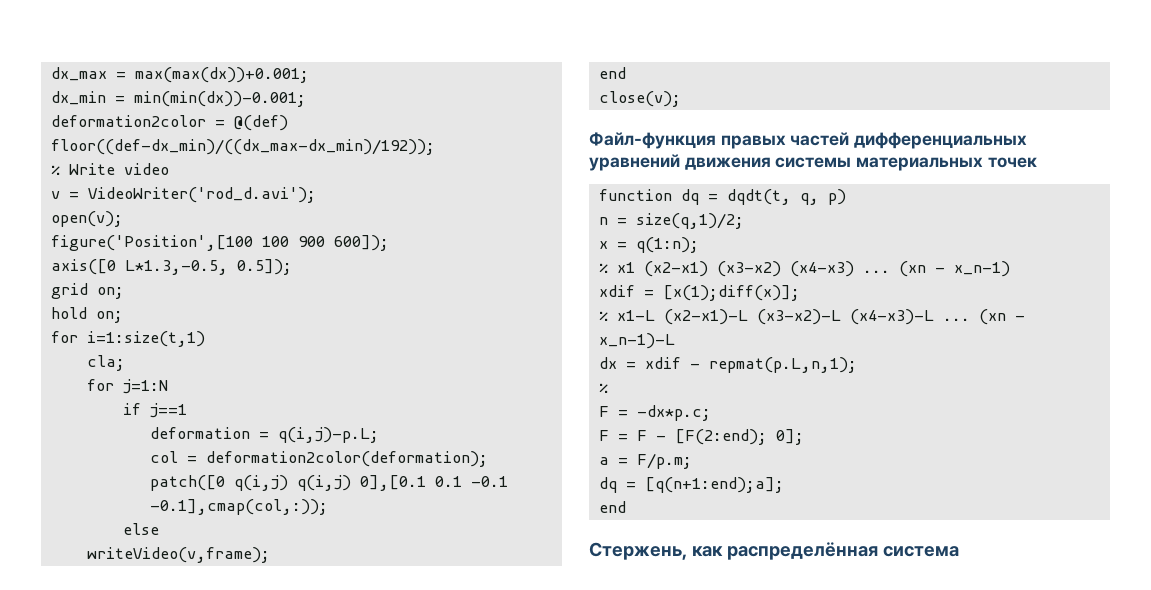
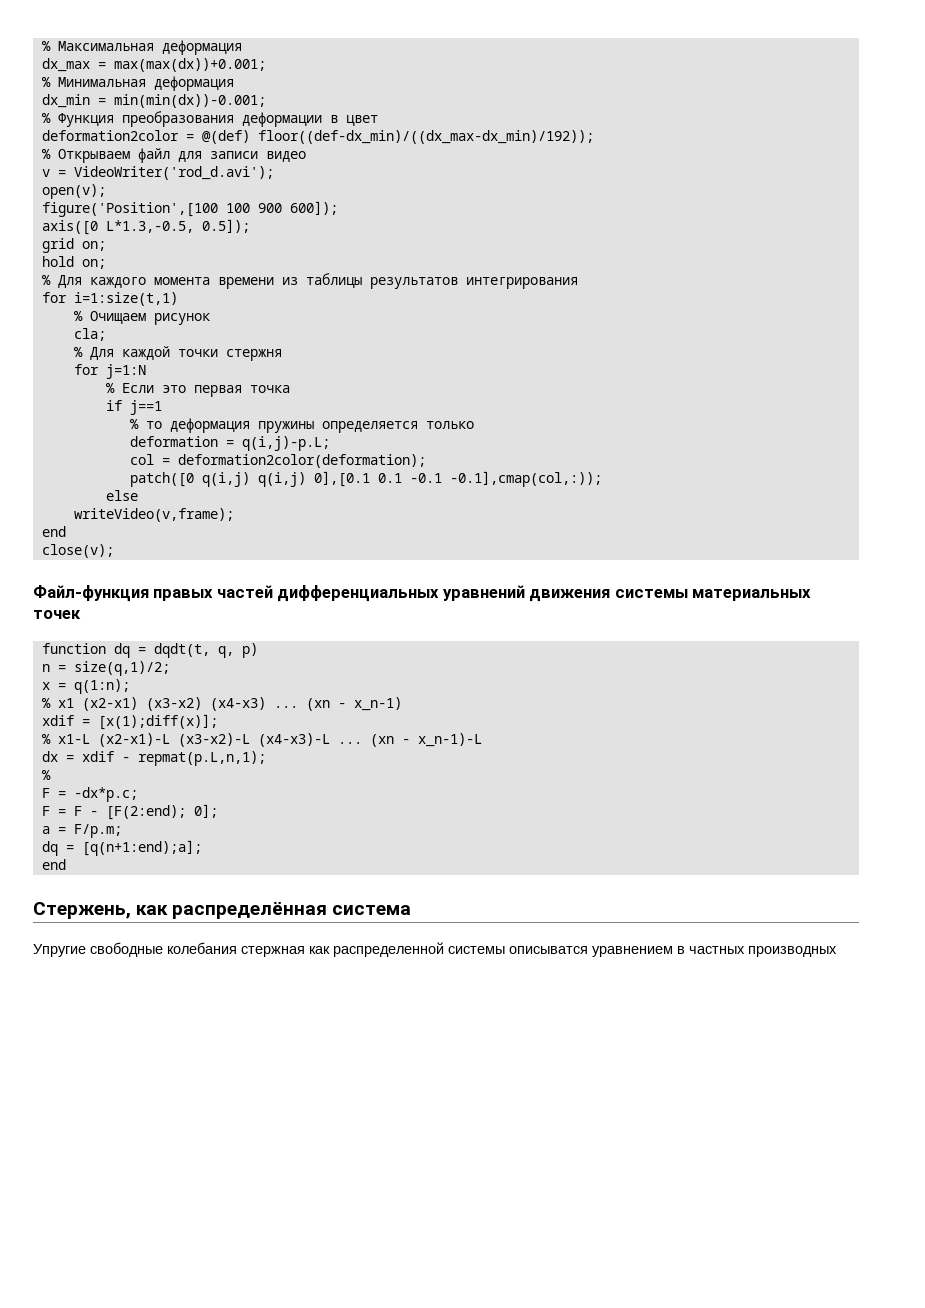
+ % Максимальная деформация
+ % Минимальная деформация
+ % Функция преобразования деформации в цвет
- % Write video
+ % Открываем файл для записи видео
+ % Для каждого момента времени из таблицы результатов интегрирования
  for i=1:size(t,1)
+ % Очищаем рисунок
  cla;
+ % Для каждой точки стержня
  for j=1:N
+ % Если это первая точка
  if j==1
+ % то деформация пружины определяется только
+ Упругие свободные колебания стержная как распределенной системы описыватся уравнением в частных производных

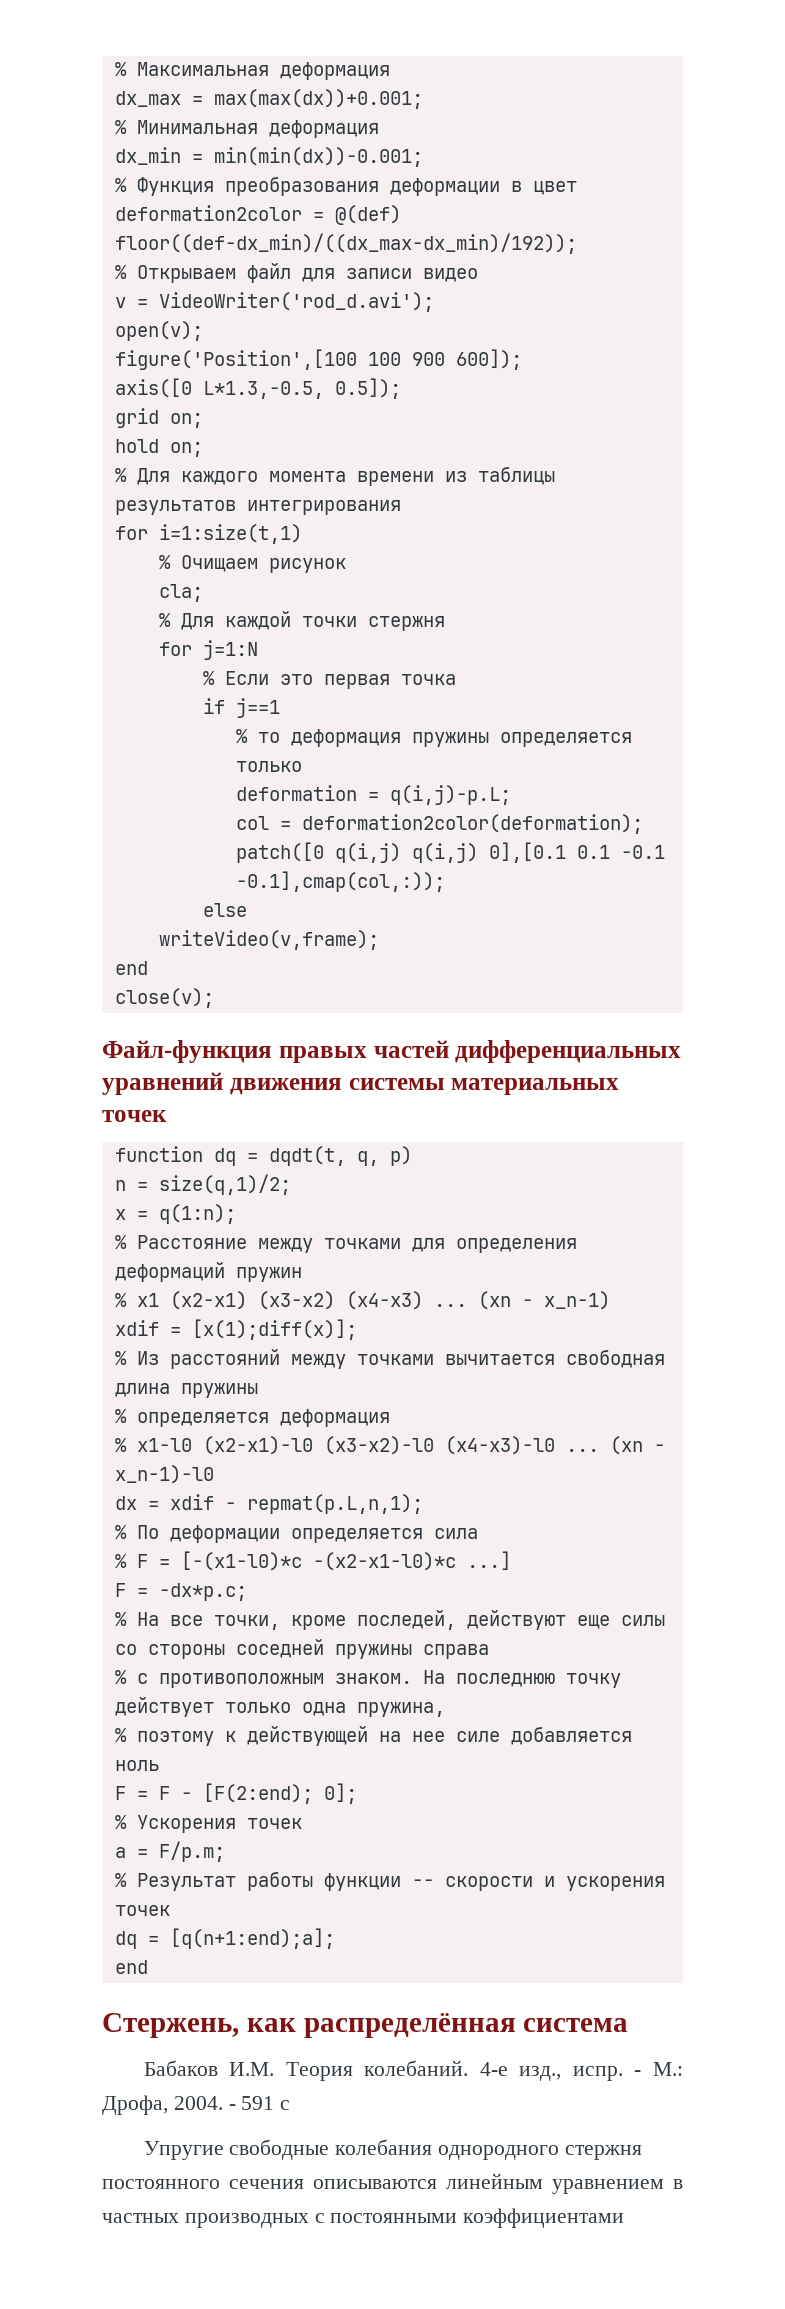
+ % Расстояние между точками для определения деформаций пружин
- % x1-L (x2-x1)-L (x3-x2)-L (x4-x3)-L ... (xn - x_n-1)-L
+ % Из расстояний между точками вычитается свободная длина пружины
+ % определяется деформация
+ % x1-l0 (x2-x1)-l0 (x3-x2)-l0 (x4-x3)-l0 ... (xn - x_n-1)-l0
  dx = xdif - repmat(p.L,n,1);
- %
+ % По деформации определяется сила
+ % F = [-(x1-l0)*c -(x2-x1-l0)*c ...]
  F = -dx*p.c;
+ % На все точки, кроме последей, действуют еще силы со стороны соседней пружины справа
+ % с противоположным знаком. На последнюю точку действует только одна пружина,
+ % поэтому к действующей на нее силе добавляется ноль
+ % Ускорения точек
+ % Результат работы функции -- скорости и ускорения точек
- Упругие свободные колебания стержная как распределенной системы описыватся уравнением в частных производных
+ Бабаков И.М. Теория колебаний. 4-е изд., испр. - М.: Дрофа, 2004. - 591 с
+ Упругие свободные колебания однородного стержня постоянного сечения описываются линейным уравнением в частных производных с постоянными коэффициентами

